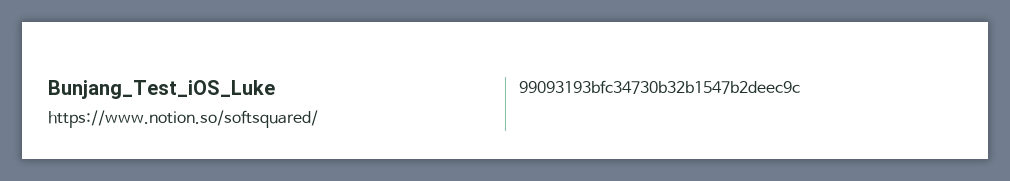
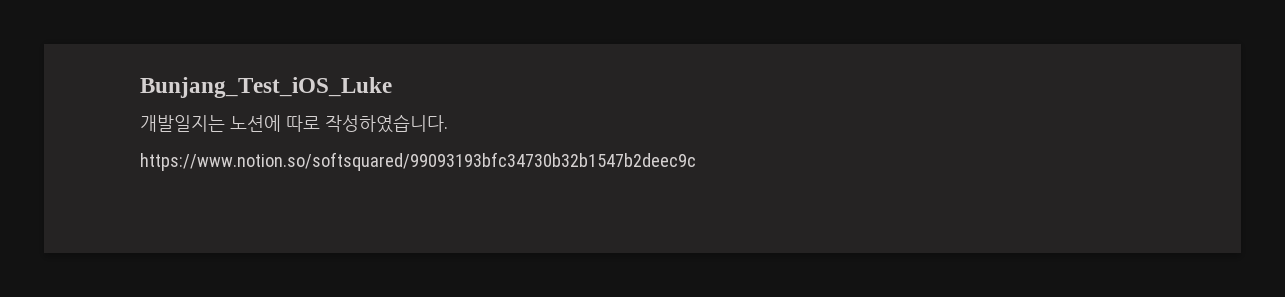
+ 개발일지는 노션에 따로 작성하였습니다.

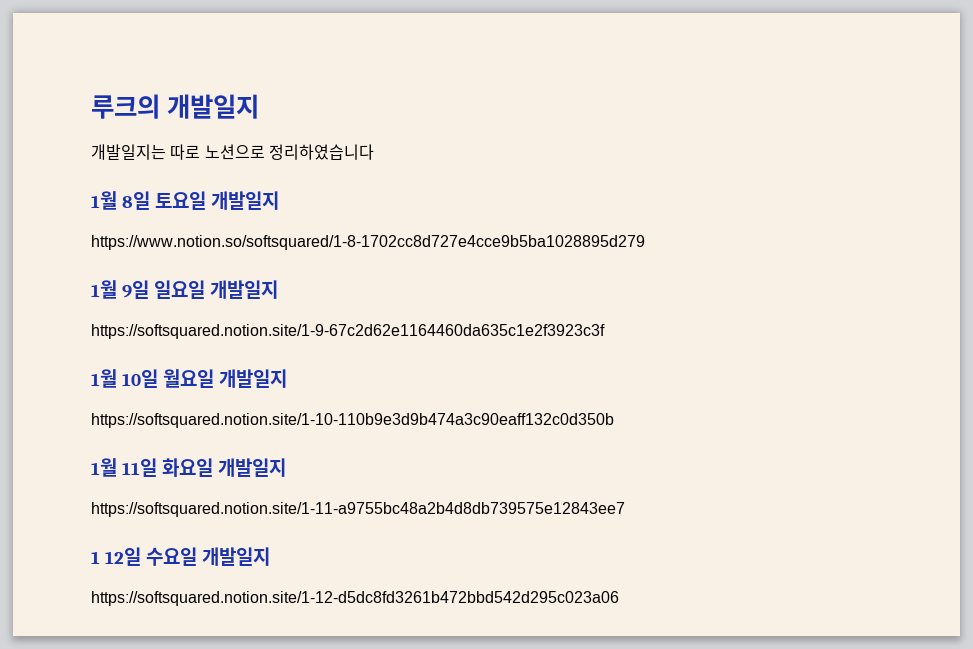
- Bunjang_Test_iOS_Luke
+ 루크의 개발일지
- 개발일지는 노션에 따로 작성하였습니다.
- https://www.notion.so/softsquared/99093193bfc34730b32b1547b2deec9c
+ 개발일지는 따로 노션으로 정리하였습니다
+ 1월 8일 토요일 개발일지
+ https://www.notion.so/softsquared/1-8-1702cc8d727e4cce9b5ba1028895d279
+ 1월 9일 일요일 개발일지
+ https://softsquared.notion.site/1-9-67c2d62e1164460da635c1e2f3923c3f
+ 1월 10일 월요일 개발일지
+ https://softsquared.notion.site/1-10-110b9e3d9b474a3c90eaff132c0d350b
+ 1월 11일 화요일 개발일지
+ https://softsquared.notion.site/1-11-a9755bc48a2b4d8db739575e12843ee7
+ 1 12일 수요일 개발일지
+ https://softsquared.notion.site/1-12-d5dc8fd3261b472bbd542d295c023a06

